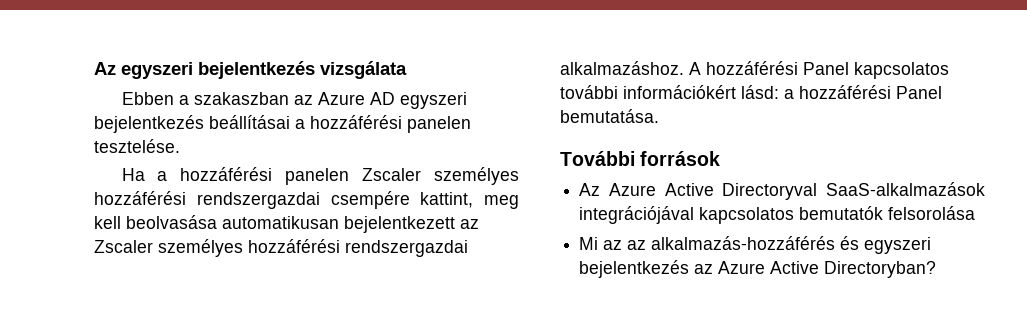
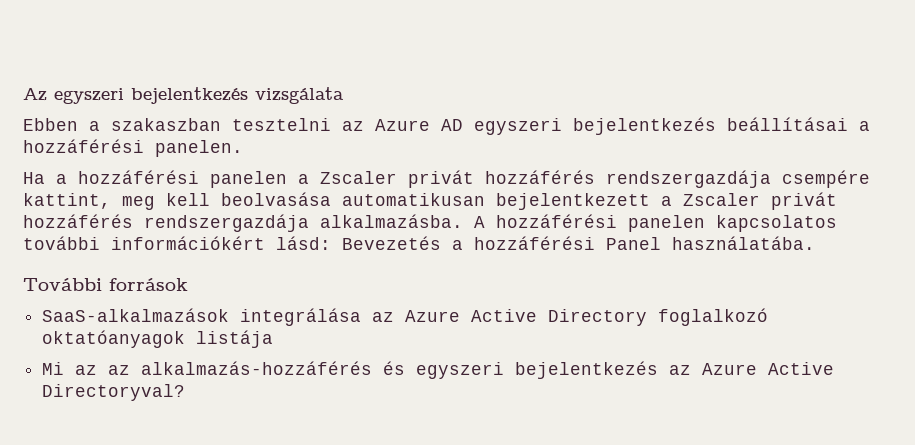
- Ebben a szakaszban az Azure AD egyszeri bejelentkezés beállításai a hozzáférési panelen tesztelése.
+ Ebben a szakaszban tesztelni az Azure AD egyszeri bejelentkezés beállításai a hozzáférési panelen.
- Ha a hozzáférési panelen Zscaler személyes hozzáférési rendszergazdai csempére kattint, meg kell beolvasása automatikusan bejelentkezett az Zscaler személyes hozzáférési rendszergazdai alkalmazáshoz.
+ Ha a hozzáférési panelen a Zscaler privát hozzáférés rendszergazdája csempére kattint, meg kell beolvasása automatikusan bejelentkezett a Zscaler privát hozzáférés rendszergazdája alkalmazásba.
- A hozzáférési Panel kapcsolatos további információkért lásd: a hozzáférési Panel bemutatása.
+ A hozzáférési panelen kapcsolatos további információkért lásd: Bevezetés a hozzáférési Panel használatába.
- Az Azure Active Directoryval SaaS-alkalmazások integrációjával kapcsolatos bemutatók felsorolása
+ SaaS-alkalmazások integrálása az Azure Active Directory foglalkozó oktatóanyagok listája
- Mi az az alkalmazás-hozzáférés és egyszeri bejelentkezés az Azure Active Directoryban?
+ Mi az az alkalmazás-hozzáférés és egyszeri bejelentkezés az Azure Active Directoryval?

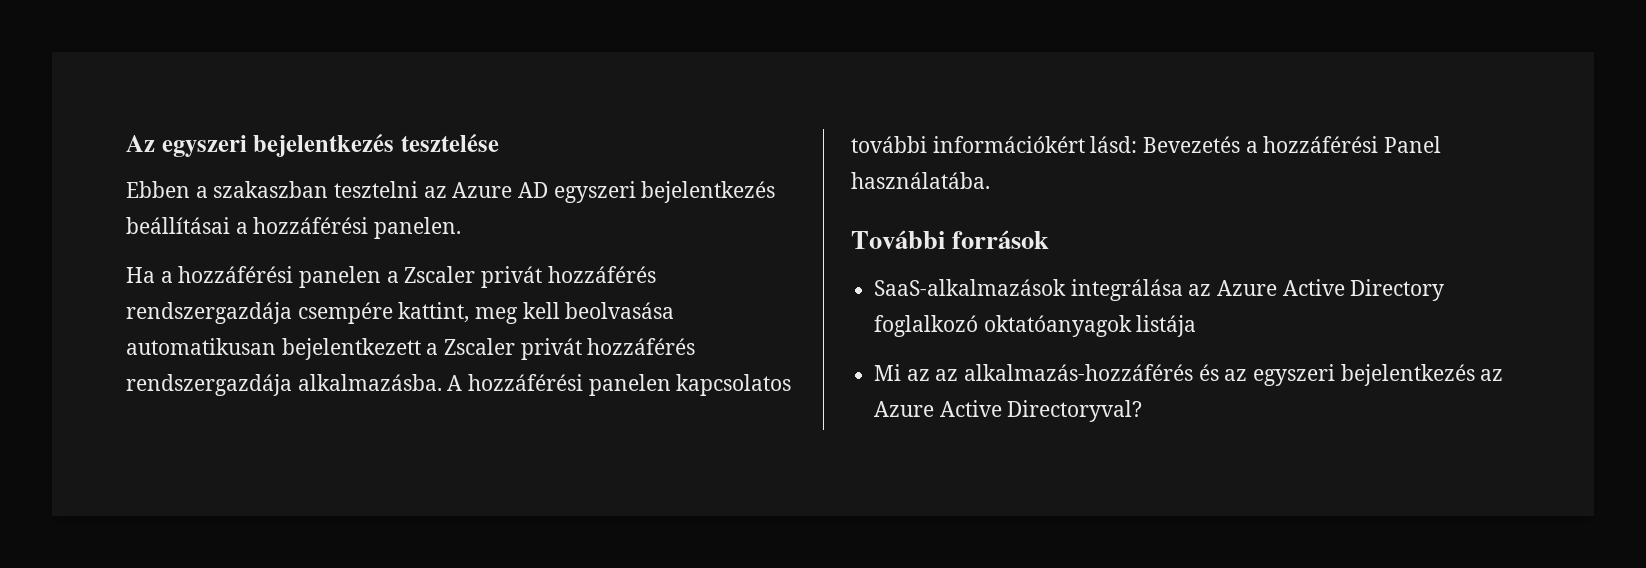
- Az egyszeri bejelentkezés vizsgálata
+ Az egyszeri bejelentkezés tesztelése
- Mi az az alkalmazás-hozzáférés és egyszeri bejelentkezés az Azure Active Directoryval?
+ Mi az az alkalmazás-hozzáférés és az egyszeri bejelentkezés az Azure Active Directoryval?

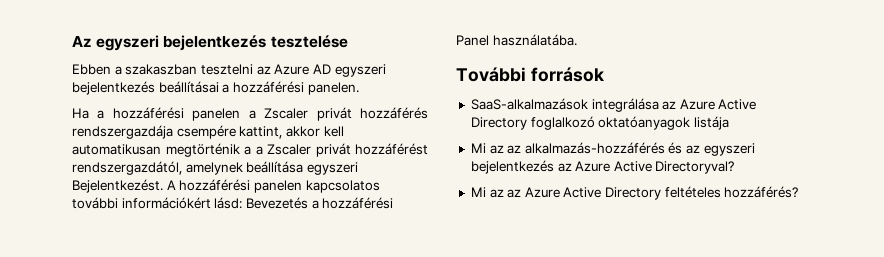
- Ha a hozzáférési panelen a Zscaler privát hozzáférés rendszergazdája csempére kattint, meg kell beolvasása automatikusan bejelentkezett a Zscaler privát hozzáférés rendszergazdája alkalmazásba.
+ Ha a hozzáférési panelen a Zscaler privát hozzáférés rendszergazdája csempére kattint, akkor kell automatikusan megtörténik a a Zscaler privát hozzáférést rendszergazdától, amelynek beállítása egyszeri Bejelentkezést.
+ Mi az az Azure Active Directory feltételes hozzáférés?

